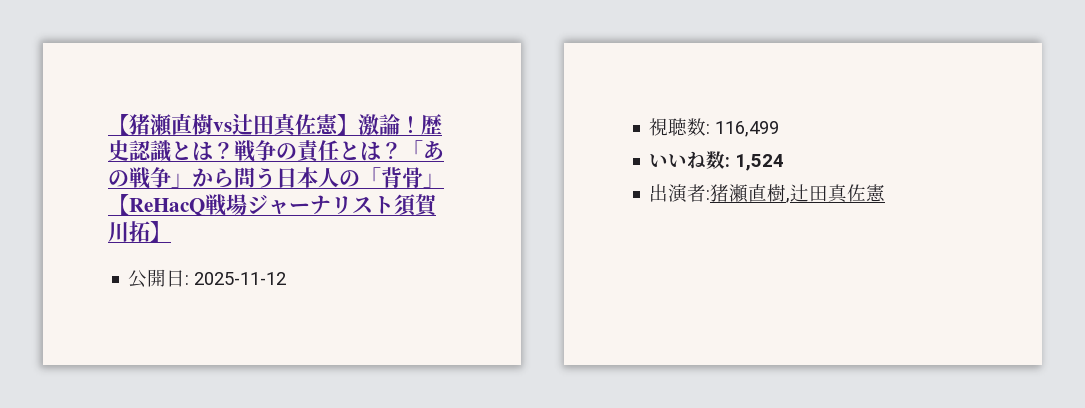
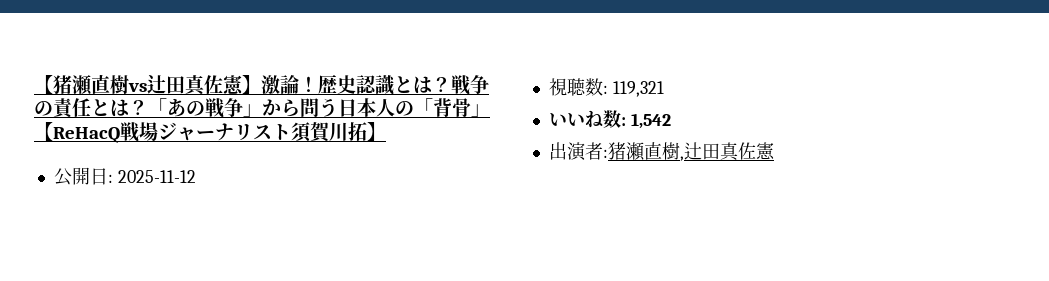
- 視聴数: 116,499
+ 視聴数: 119,321
- いいね数: 1,524
+ いいね数: 1,542

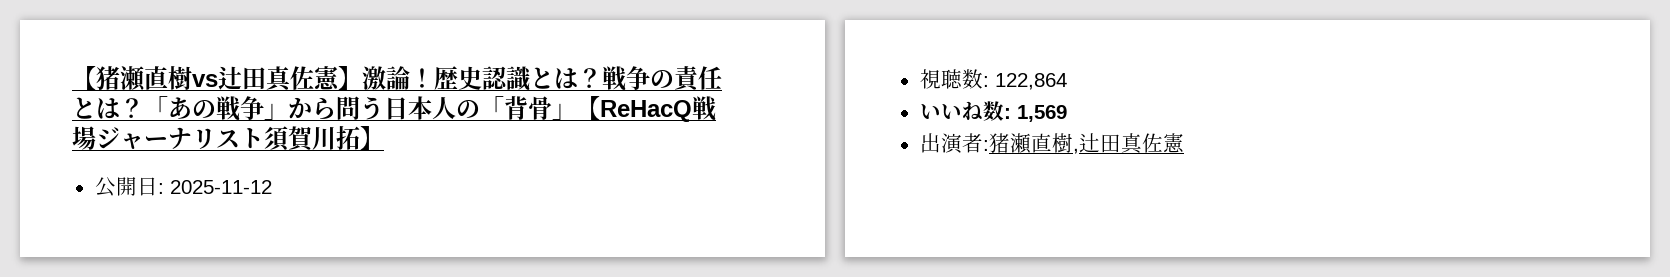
- 視聴数: 119,321
+ 視聴数: 122,864
- いいね数: 1,542
+ いいね数: 1,569

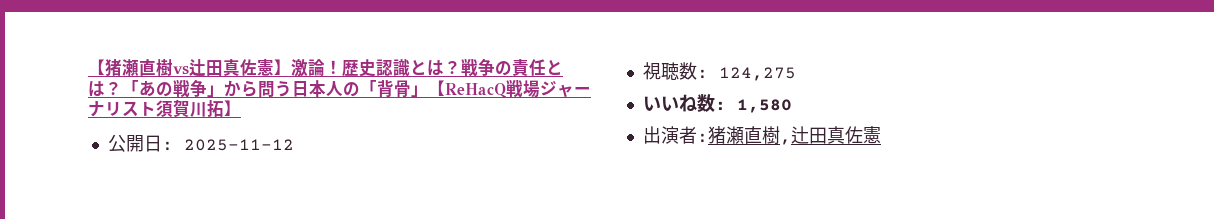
- 視聴数: 122,864
+ 視聴数: 124,275
- いいね数: 1,569
+ いいね数: 1,580

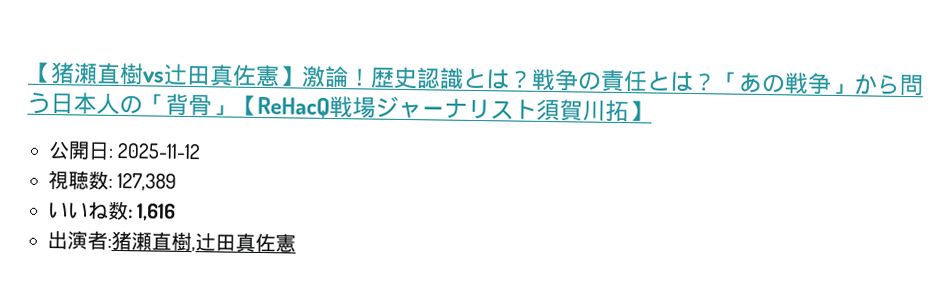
- 視聴数: 124,275
+ 視聴数: 127,389
- いいね数: 1,580
+ いいね数: 1,616

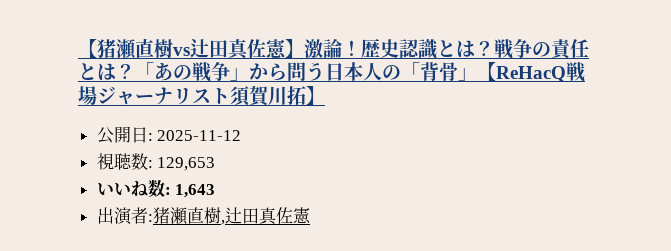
- 視聴数: 127,389
+ 視聴数: 129,653
- いいね数: 1,616
+ いいね数: 1,643

